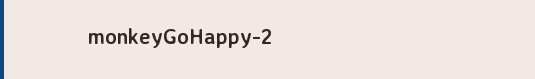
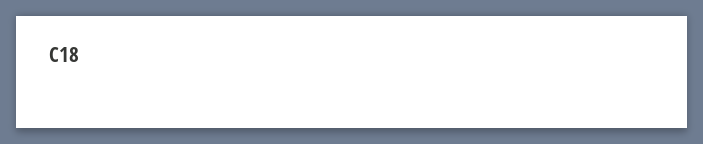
- monkeyGoHappy-2
+ C18

